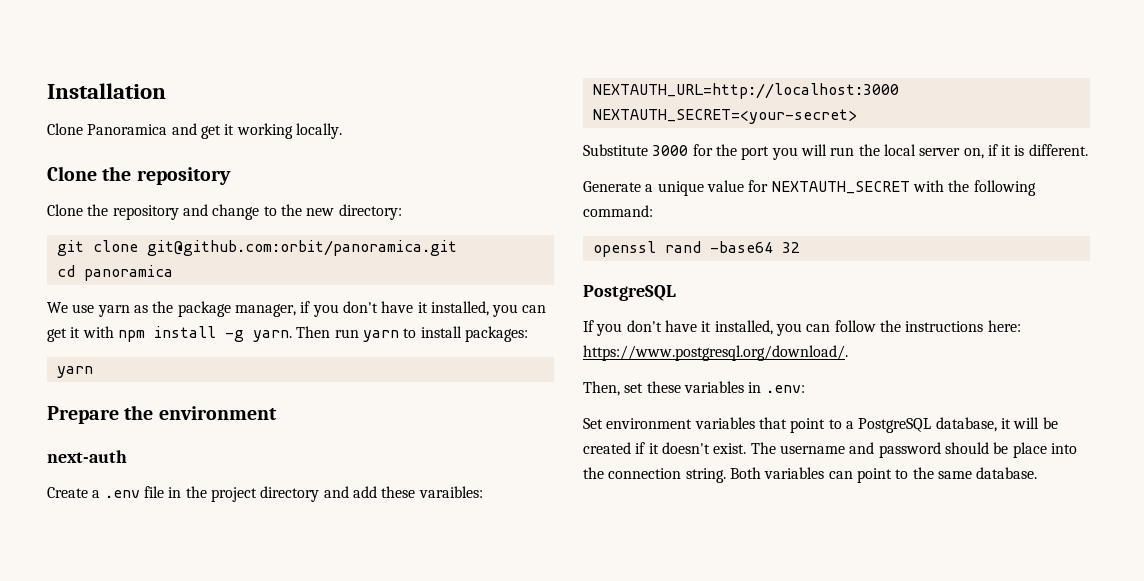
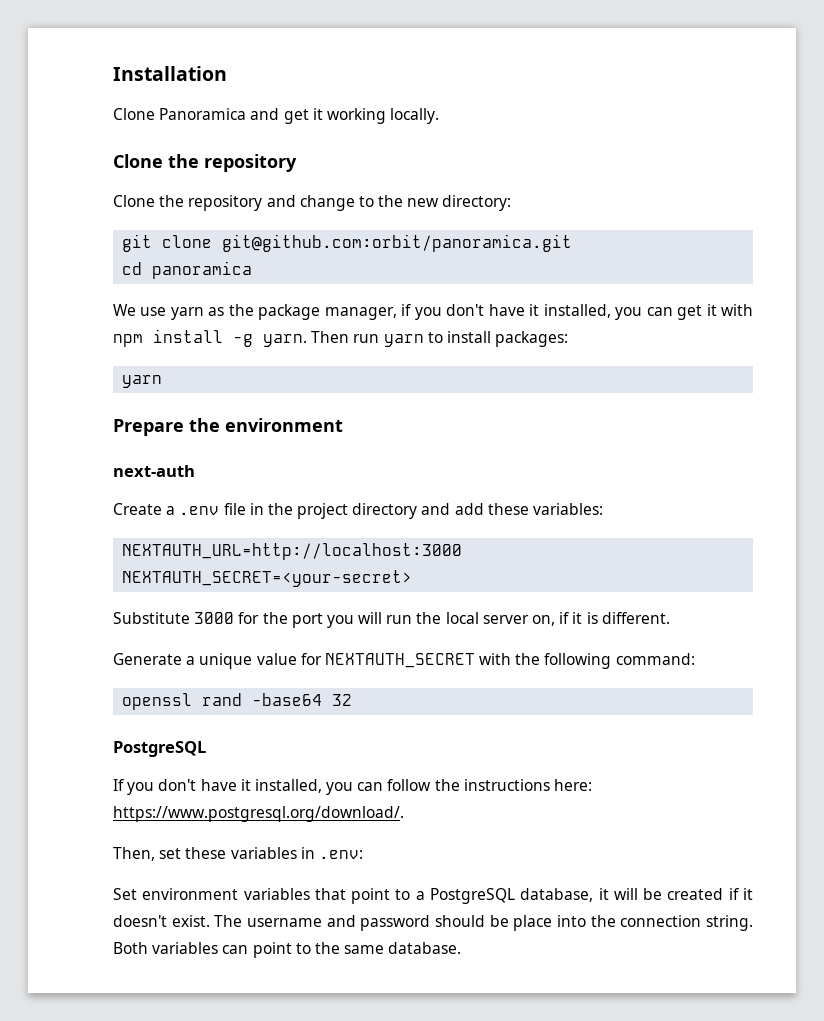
- Create a .env file in the project directory and add these varaibles:
+ Create a .env file in the project directory and add these variables:

